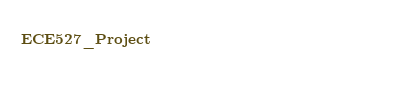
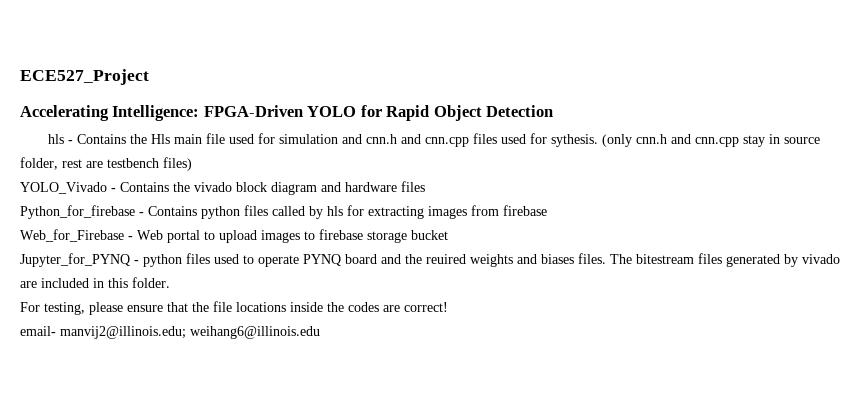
+ Accelerating Intelligence: FPGA-Driven YOLO for Rapid Object Detection
+ hls - Contains the Hls main file used for simulation and cnn.h and cnn.cpp files used for sythesis. (only cnn.h and cnn.cpp stay in source folder, rest are testbench files)
+ YOLO_Vivado - Contains the vivado block diagram and hardware files
+ Python_for_firebase - Contains python files called by hls for extracting images from firebase
+ Web_for_Firebase - Web portal to upload images to firebase storage bucket
+ Jupyter_for_PYNQ - python files used to operate PYNQ board and the reuired weights and biases files. The bitestream files generated by vivado are included in this folder.
+ For testing, please ensure that the file locations inside the codes are correct!
+ email- manvij2@illinois.edu; weihang6@illinois.edu

